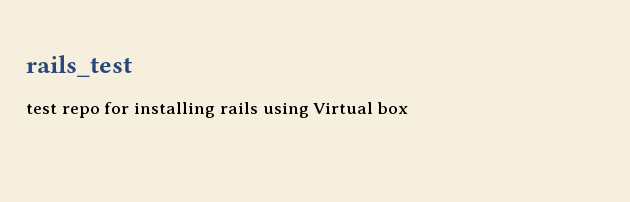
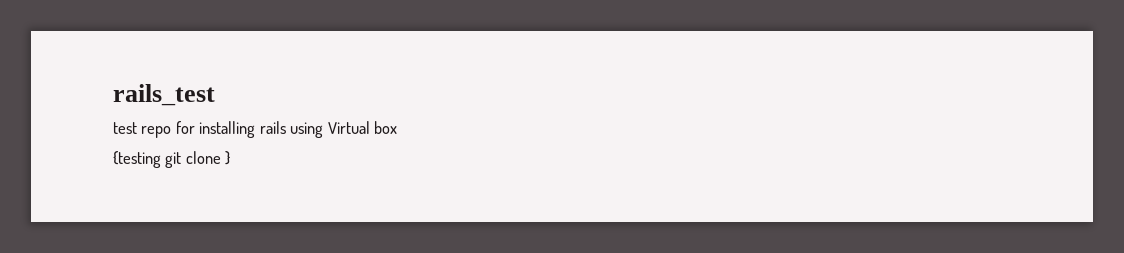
+ {testing git clone }

